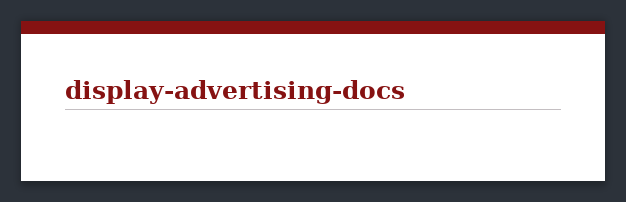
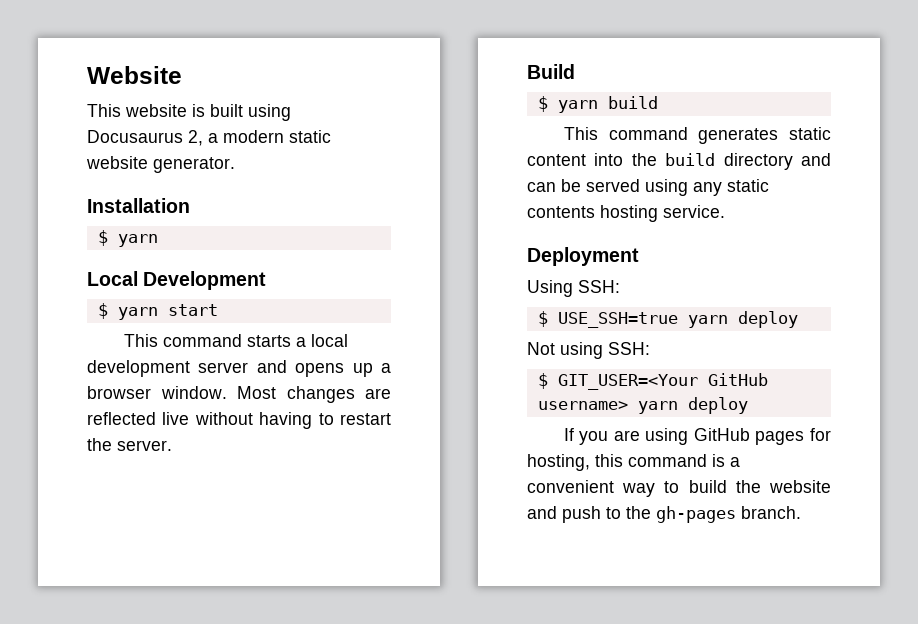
- display-advertising-docs
+ Website
+ This website is built using Docusaurus 2, a modern static website generator.
+ Installation
+ $ yarn
+ Local Development
+ $ yarn start
+ This command starts a local development server and opens up a browser window. Most changes are reflected live without having to restart the server.
+ Build
+ $ yarn build
+ This command generates static content into the build directory and can be served using any static contents hosting service.
+ Deployment
+ Using SSH:
+ $ USE_SSH=true yarn deploy
+ Not using SSH:
+ $ GIT_USER=<Your GitHub username> yarn deploy
+ If you are using GitHub pages for hosting, this command is a convenient way to build the website and push to the gh-pages branch.

